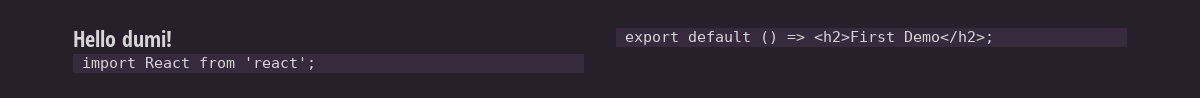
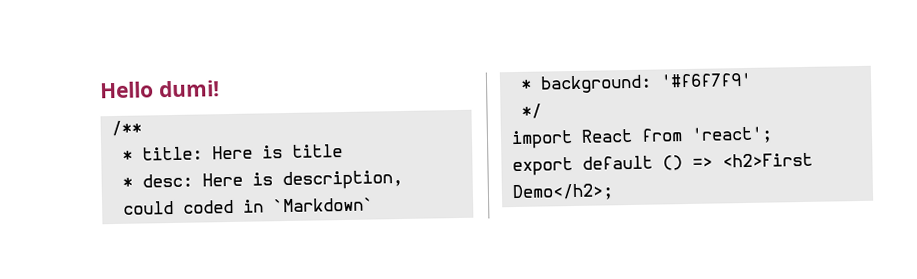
+ /**
+ * title: Here is title
+ * desc: Here is description, could coded in `Markdown`
+ * background: '#f6f7f9'
+ */

